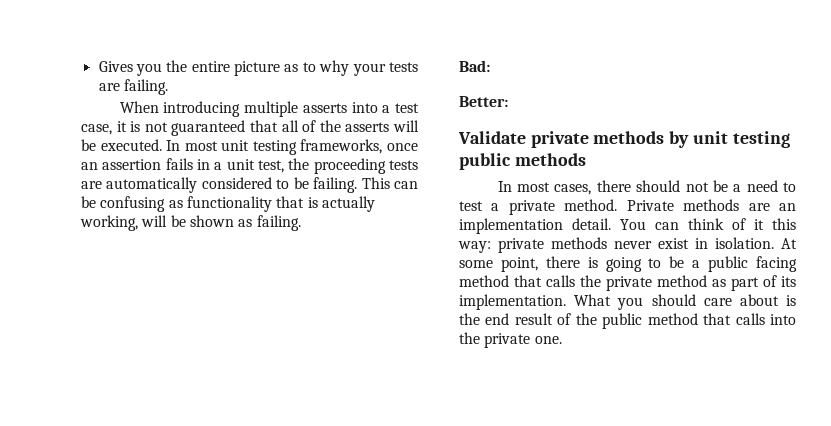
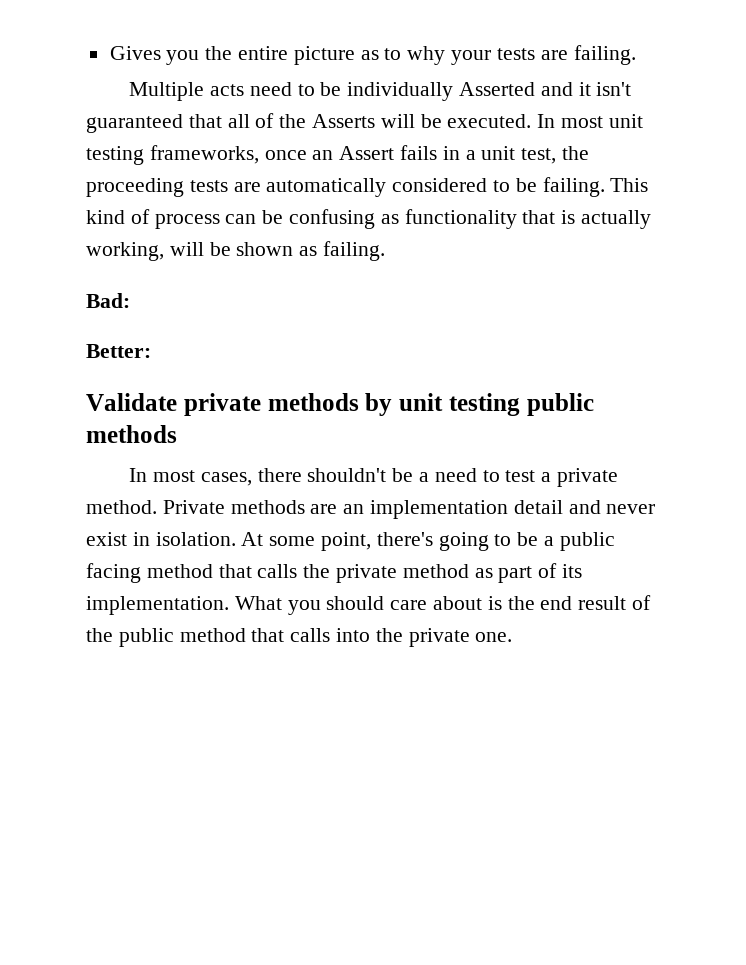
- When introducing multiple asserts into a test case, it is not guaranteed that all of the asserts will be executed.
+ Multiple acts need to be individually Asserted and it isn't guaranteed that all of the Asserts will be executed.
- In most unit testing frameworks, once an assertion fails in a unit test, the proceeding tests are automatically considered to be failing.
+ In most unit testing frameworks, once an Assert fails in a unit test, the proceeding tests are automatically considered to be failing.
- This can be confusing as functionality that is actually working, will be shown as failing.
+ This kind of process can be confusing as functionality that is actually working, will be shown as failing.
- In most cases, there should not be a need to test a private method.
+ In most cases, there shouldn't be a need to test a private method.
- Private methods are an implementation detail. You can think of it this way: private methods never exist in isolation.
+ Private methods are an implementation detail and never exist in isolation.
- At some point, there is going to be a public facing method that calls the private method as part of its implementation.
+ At some point, there's going to be a public facing method that calls the private method as part of its implementation.

